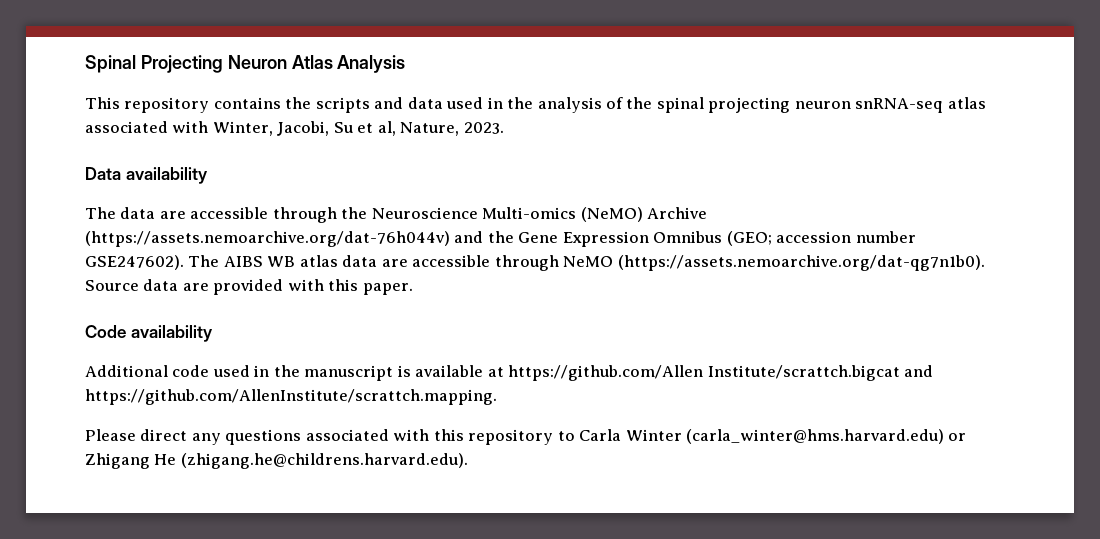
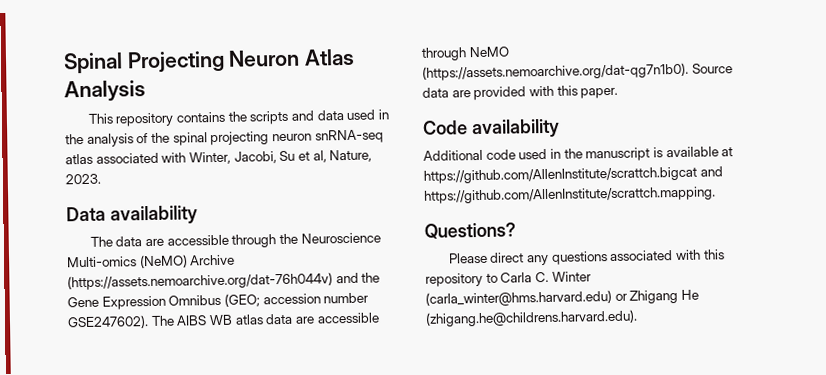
- Additional code used in the manuscript is available at https://github.com/Allen Institute/scrattch.bigcat and https://github.com/AllenInstitute/scrattch.mapping.
+ Additional code used in the manuscript is available at https://github.com/AllenInstitute/scrattch.bigcat and https://github.com/AllenInstitute/scrattch.mapping.
+ Questions?
- Please direct any questions associated with this repository to Carla Winter (carla_winter@hms.harvard.edu) or Zhigang He (zhigang.he@childrens.harvard.edu).
+ Please direct any questions associated with this repository to Carla C. Winter (carla_winter@hms.harvard.edu) or Zhigang He (zhigang.he@childrens.harvard.edu).

